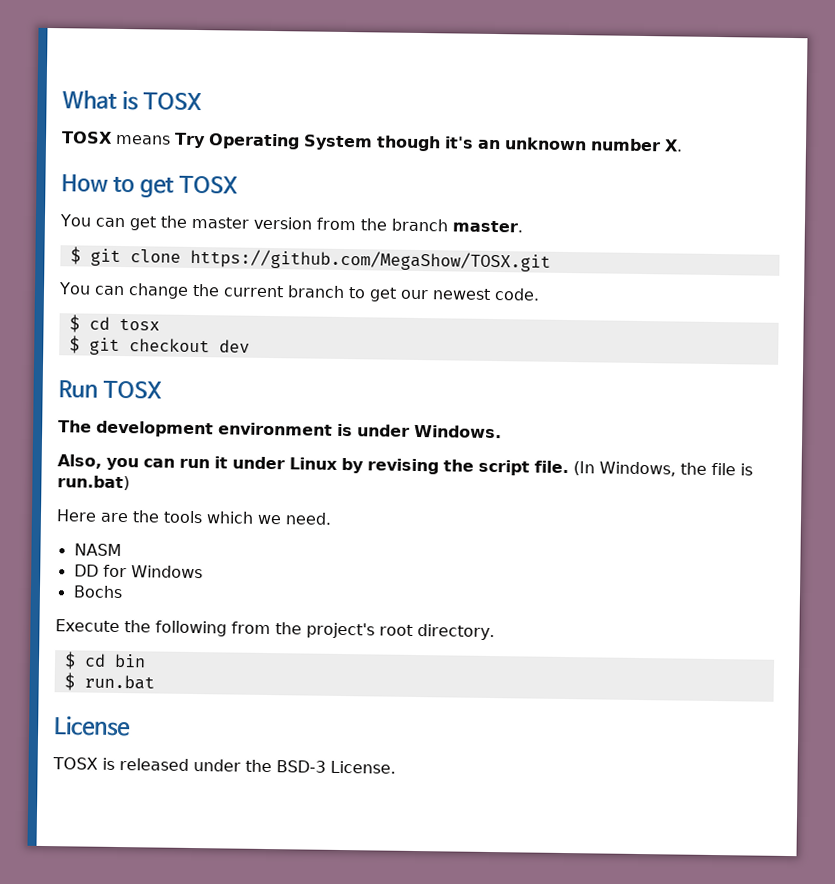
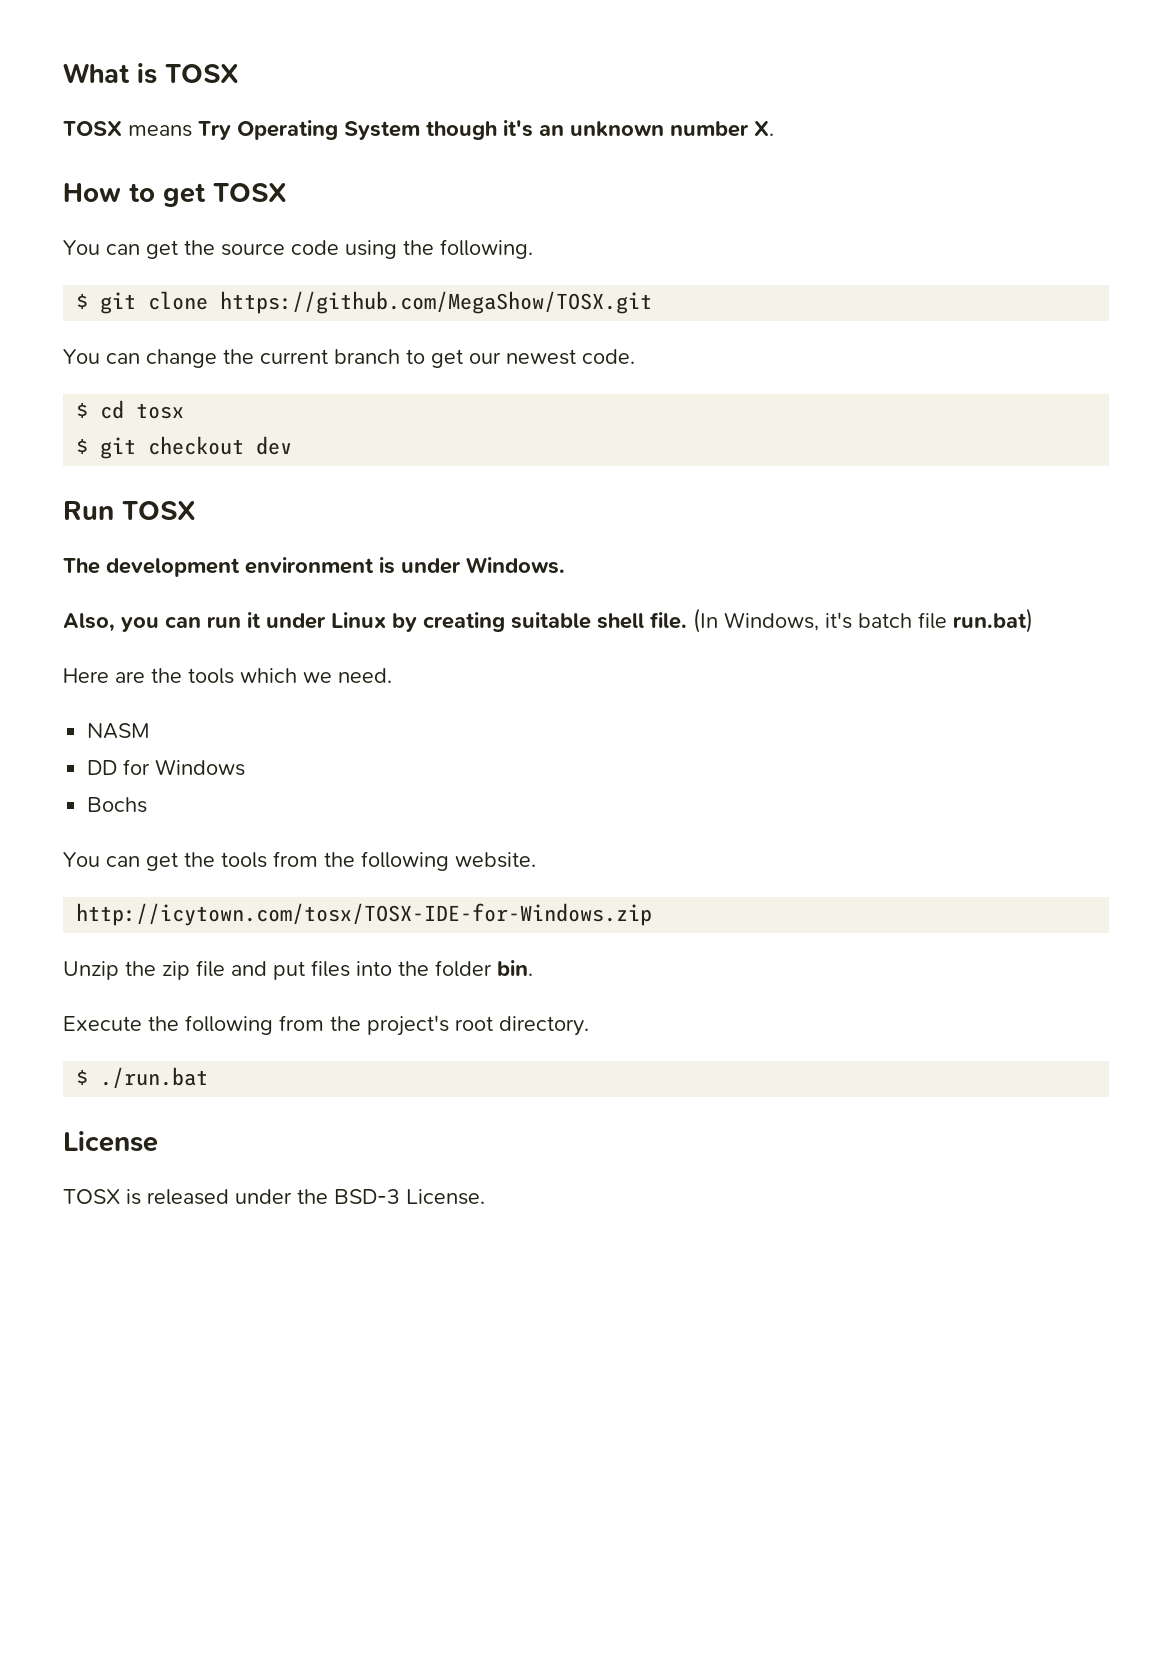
- You can get the master version from the branch master.
+ You can get the source code using the following.
- Also, you can run it under Linux by revising the script file. (In Windows, the file is run.bat)
+ Also, you can run it under Linux by creating suitable shell file. (In Windows, it's batch file run.bat)
+ You can get the tools from the following website.
+ http://icytown.com/tosx/TOSX-IDE-for-Windows.zip
+ Unzip the zip file and put files into the folder bin.
- $ cd bin
- $ run.bat
+ $ ./run.bat

